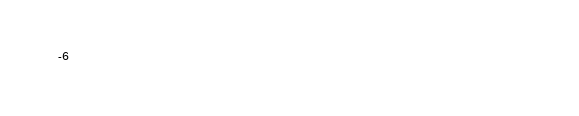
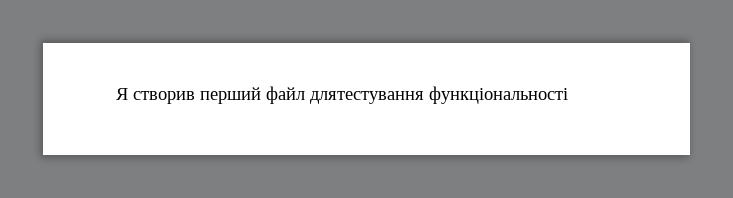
- -6
+ Я створив перший файл длятестування функціональності

